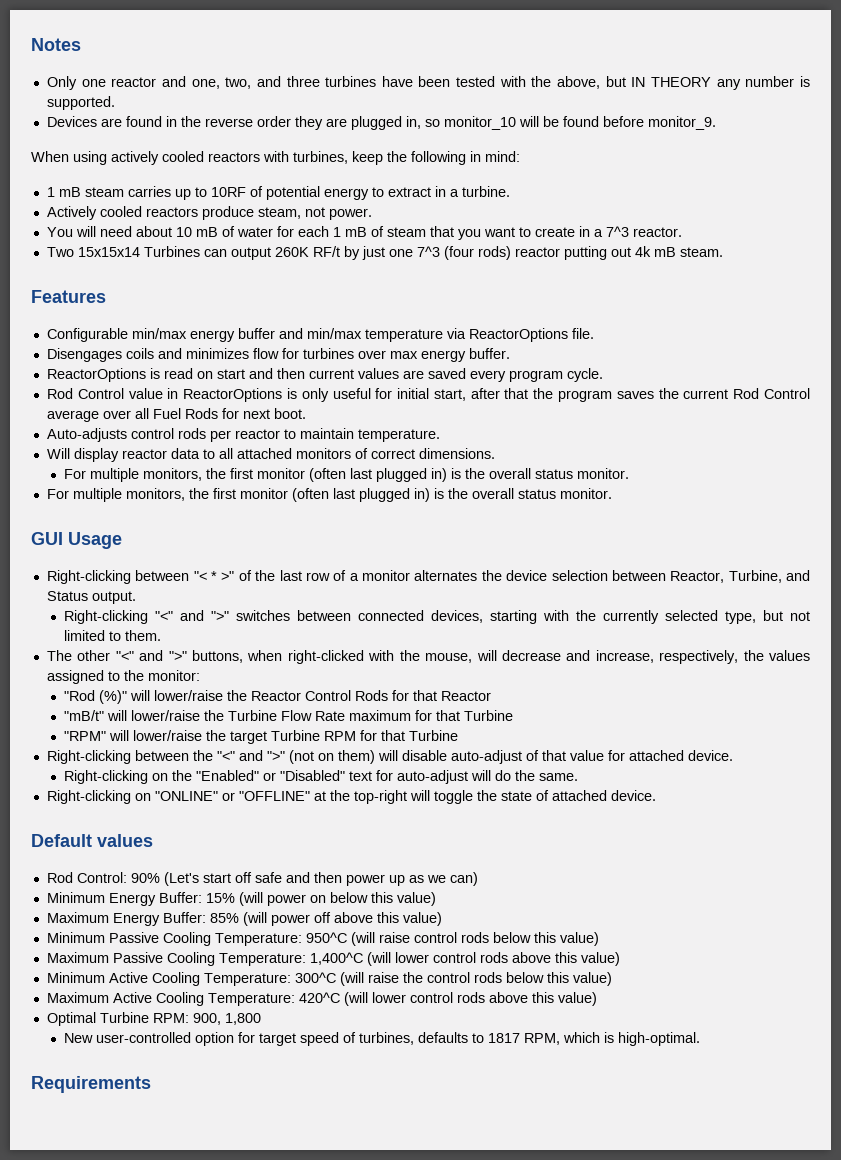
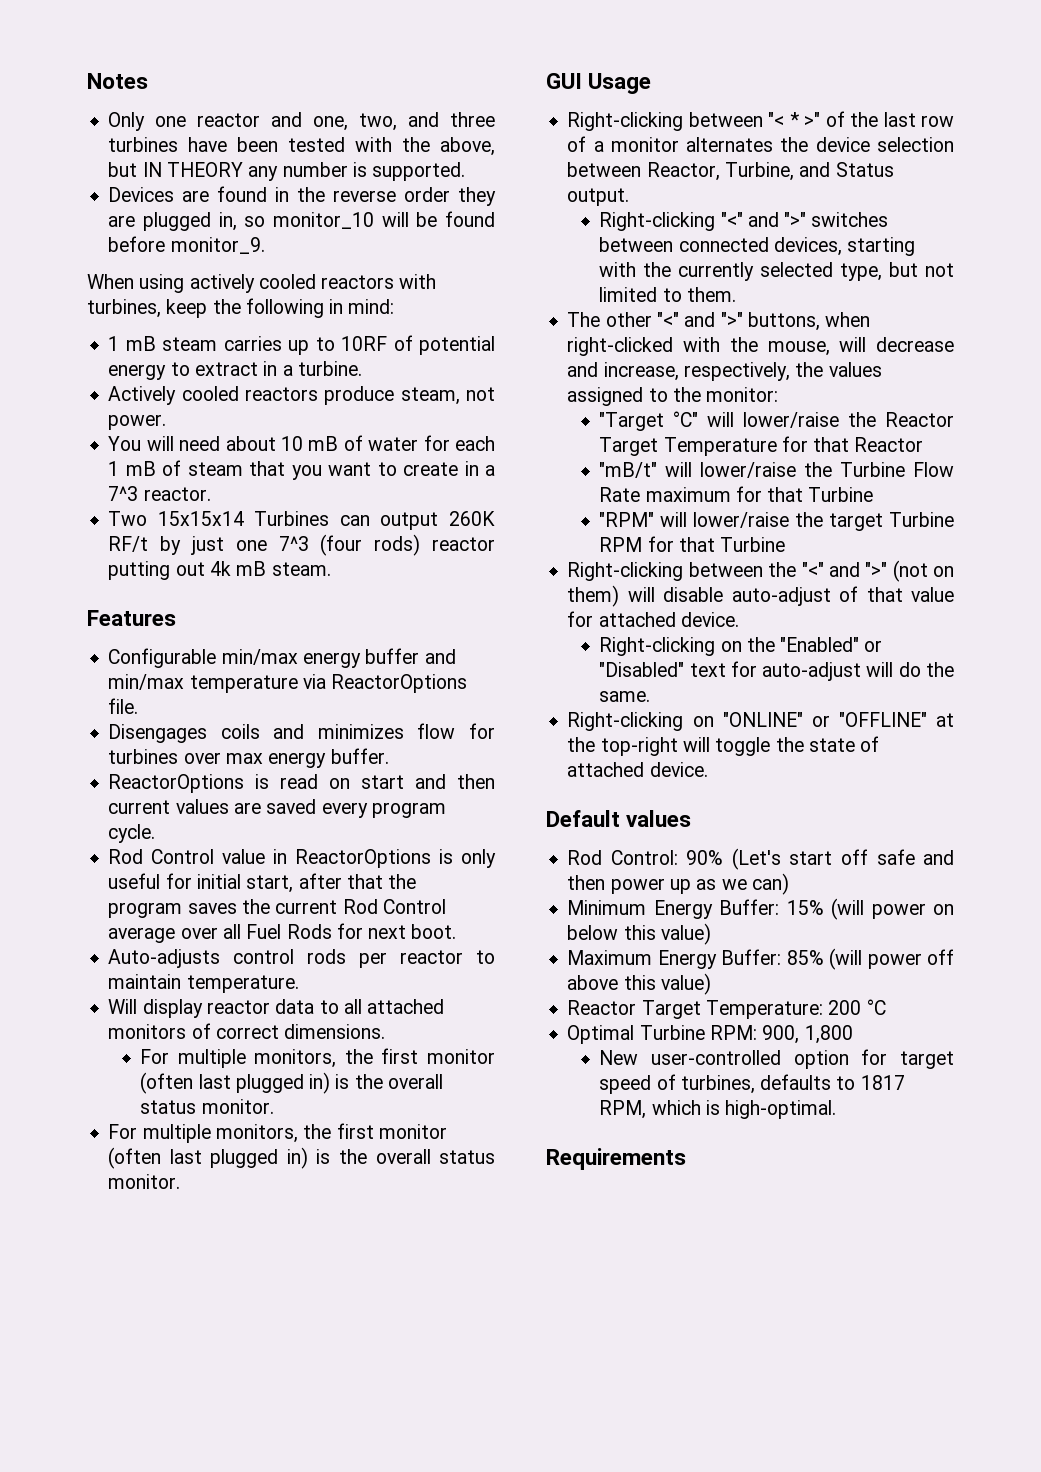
- "Rod (%)" will lower/raise the Reactor Control Rods for that Reactor
+ "Target °C" will lower/raise the Reactor Target Temperature for that Reactor
- Minimum Passive Cooling Temperature: 950^C (will raise control rods below this value)
- Maximum Passive Cooling Temperature: 1,400^C (will lower control rods above this value)
- Minimum Active Cooling Temperature: 300^C (will raise the control rods below this value)
- Maximum Active Cooling Temperature: 420^C (will lower control rods above this value)
+ Reactor Target Temperature: 200 °C

